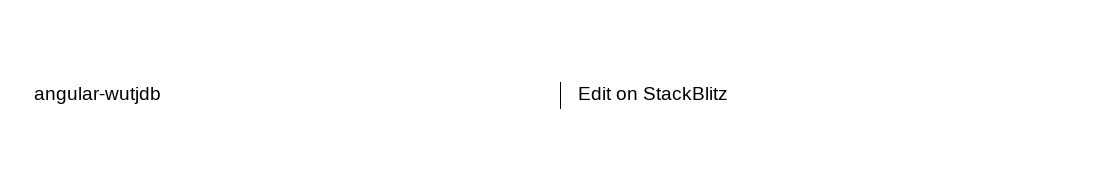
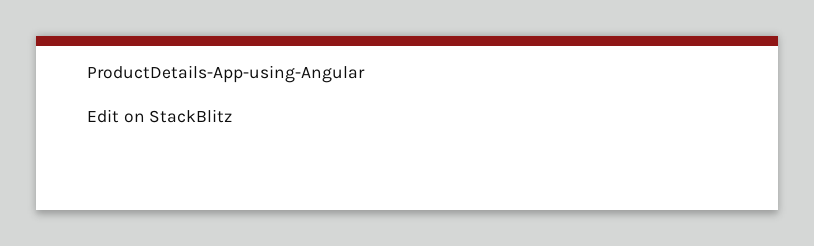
- angular-wutjdb
+ ProductDetails-App-using-Angular

